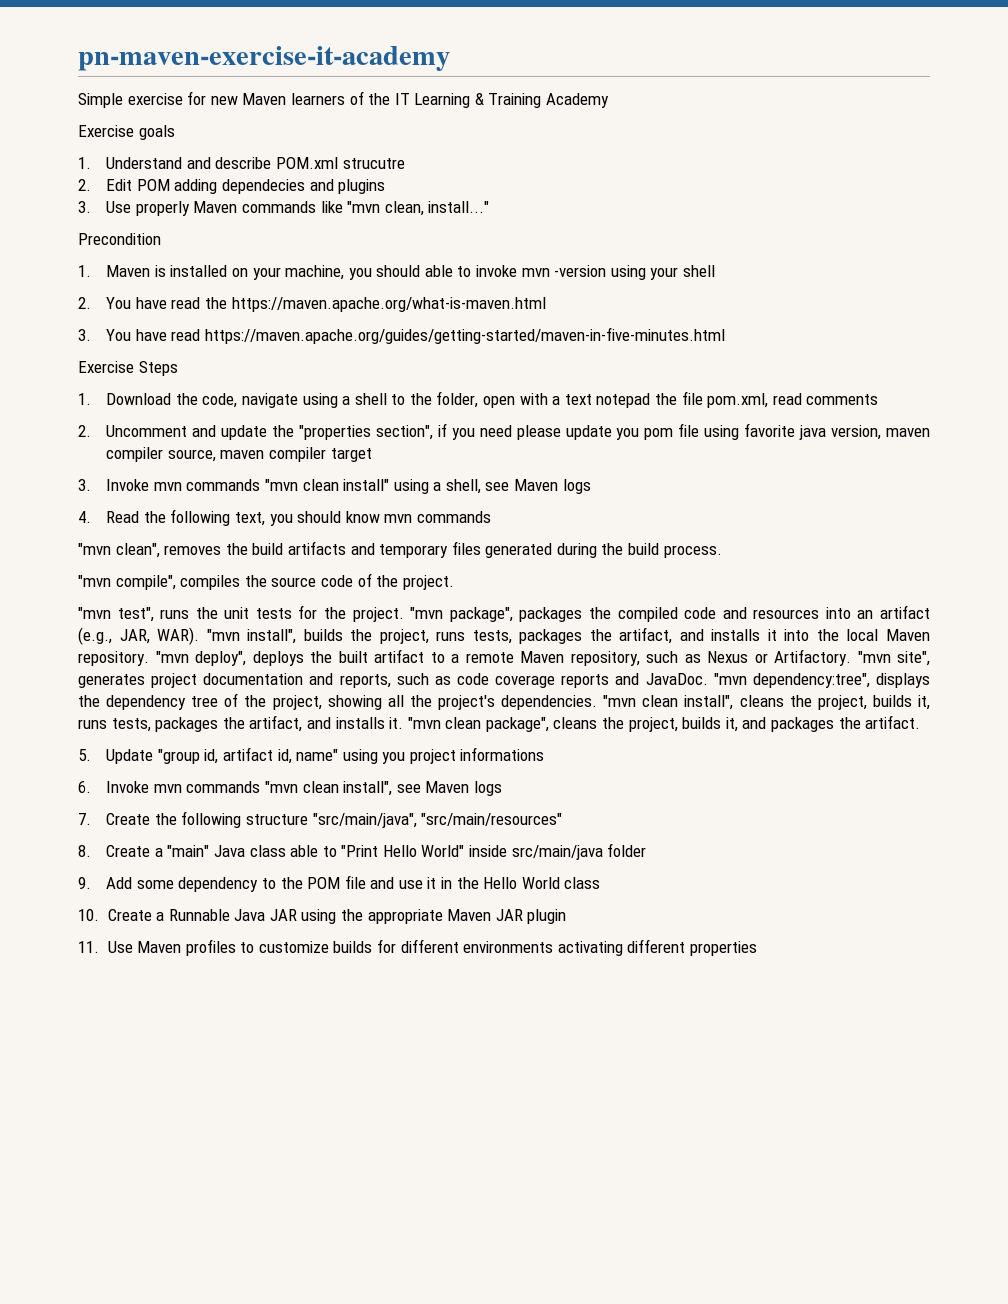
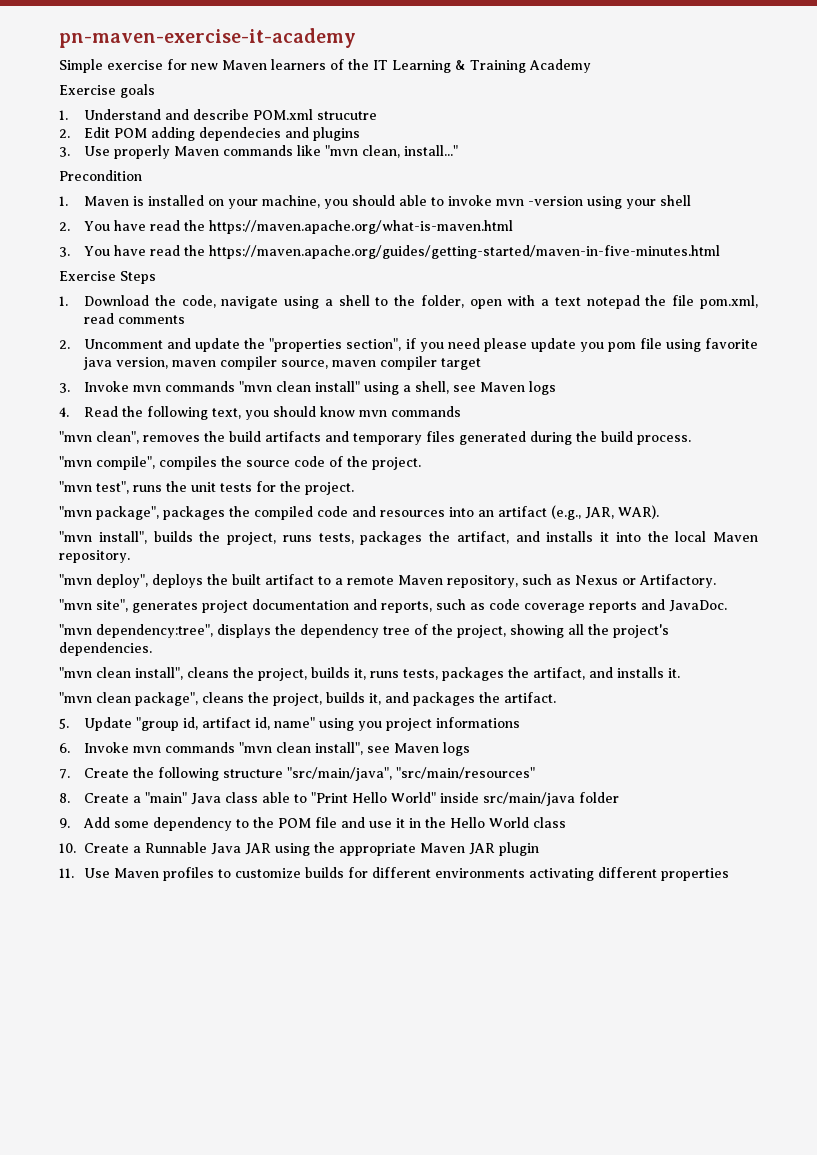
- 3. You have read https://maven.apache.org/guides/getting-started/maven-in-five-minutes.html
+ 3. You have read the https://maven.apache.org/guides/getting-started/maven-in-five-minutes.html
- "mvn test", runs the unit tests for the project. "mvn package", packages the compiled code and resources into an artifact (e.g., JAR, WAR). "mvn install", builds the project, runs tests, packages the artifact, and installs it into the local Maven repository. "mvn deploy", deploys the built artifact to a remote Maven repository, such as Nexus or Artifactory. "mvn site", generates project documentation and reports, such as code coverage reports and JavaDoc. "mvn dependency:tree", displays the dependency tree of the project, showing all the project's dependencies. "mvn clean install", cleans the project, builds it, runs tests, packages the artifact, and installs it. "mvn clean package", cleans the project, builds it, and packages the artifact.
+ "mvn test", runs the unit tests for the project.
+ "mvn package", packages the compiled code and resources into an artifact (e.g., JAR, WAR).
+ "mvn install", builds the project, runs tests, packages the artifact, and installs it into the local Maven repository.
+ "mvn deploy", deploys the built artifact to a remote Maven repository, such as Nexus or Artifactory.
+ "mvn site", generates project documentation and reports, such as code coverage reports and JavaDoc.
+ "mvn dependency:tree", displays the dependency tree of the project, showing all the project's dependencies.
+ "mvn clean install", cleans the project, builds it, runs tests, packages the artifact, and installs it.
+ "mvn clean package", cleans the project, builds it, and packages the artifact.

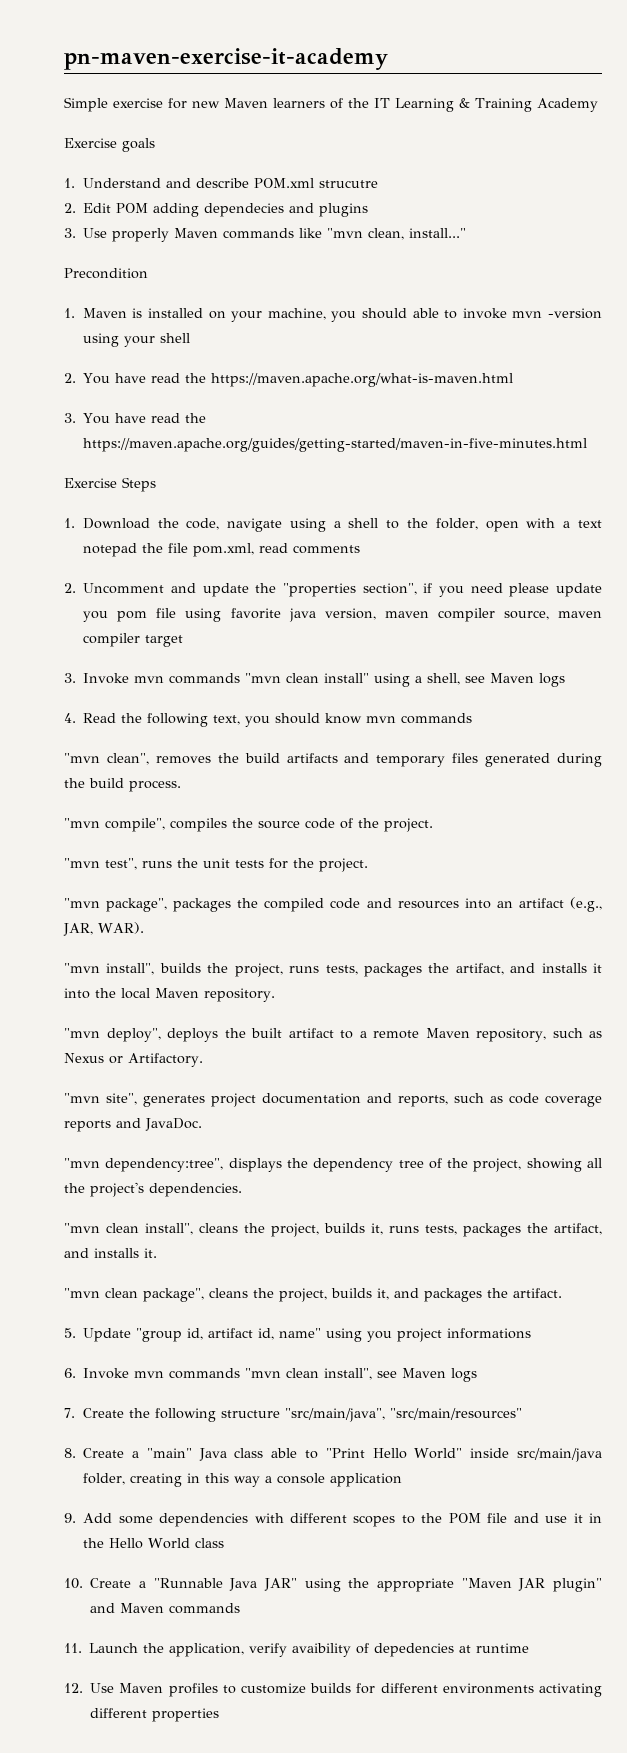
- 8. Create a "main" Java class able to "Print Hello World" inside src/main/java folder
+ 8. Create a "main" Java class able to "Print Hello World" inside src/main/java folder, creating in this way a console application
- 9. Add some dependency to the POM file and use it in the Hello World class
+ 9. Add some dependencies with different scopes to the POM file and use it in the Hello World class
- 10. Create a Runnable Java JAR using the appropriate Maven JAR plugin
- 11. Use Maven profiles to customize builds for different environments activating different properties
+ 10. Create a "Runnable Java JAR" using the appropriate "Maven JAR plugin" and Maven commands
+ 11. Launch the application, verify avaibility of depedencies at runtime
+ 12. Use Maven profiles to customize builds for different environments activating different properties

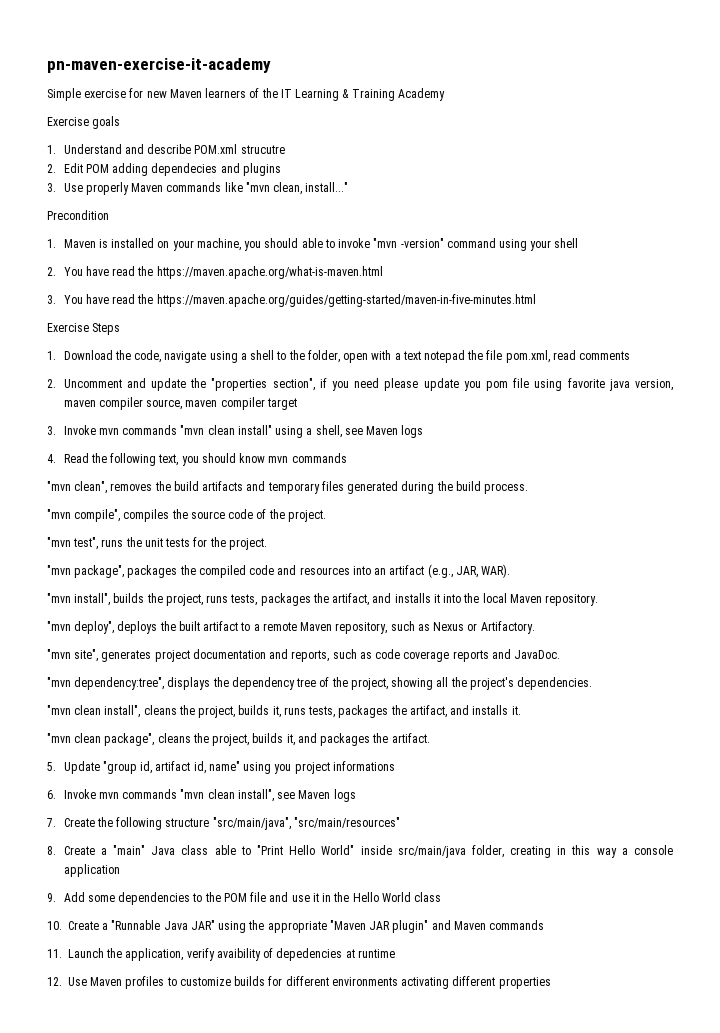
- 1. Maven is installed on your machine, you should able to invoke mvn -version using your shell
+ 1. Maven is installed on your machine, you should able to invoke "mvn -version" command using your shell
- 9. Add some dependencies with different scopes to the POM file and use it in the Hello World class
+ 9. Add some dependencies to the POM file and use it in the Hello World class

